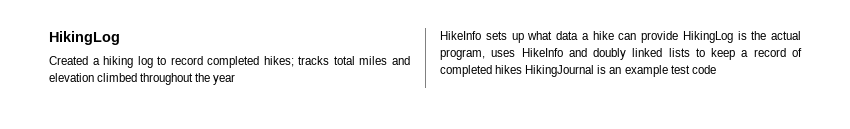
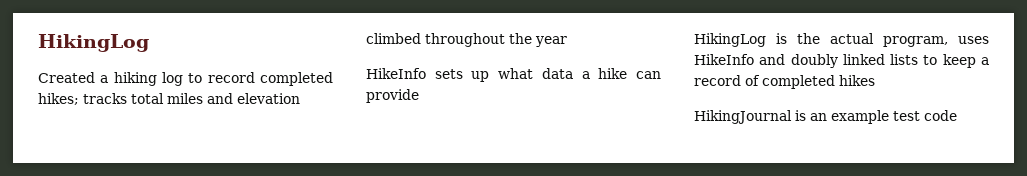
- HikeInfo sets up what data a hike can provide HikingLog is the actual program, uses HikeInfo and doubly linked lists to keep a record of completed hikes HikingJournal is an example test code
+ HikeInfo sets up what data a hike can provide
+ HikingLog is the actual program, uses HikeInfo and doubly linked lists to keep a record of completed hikes
+ HikingJournal is an example test code

